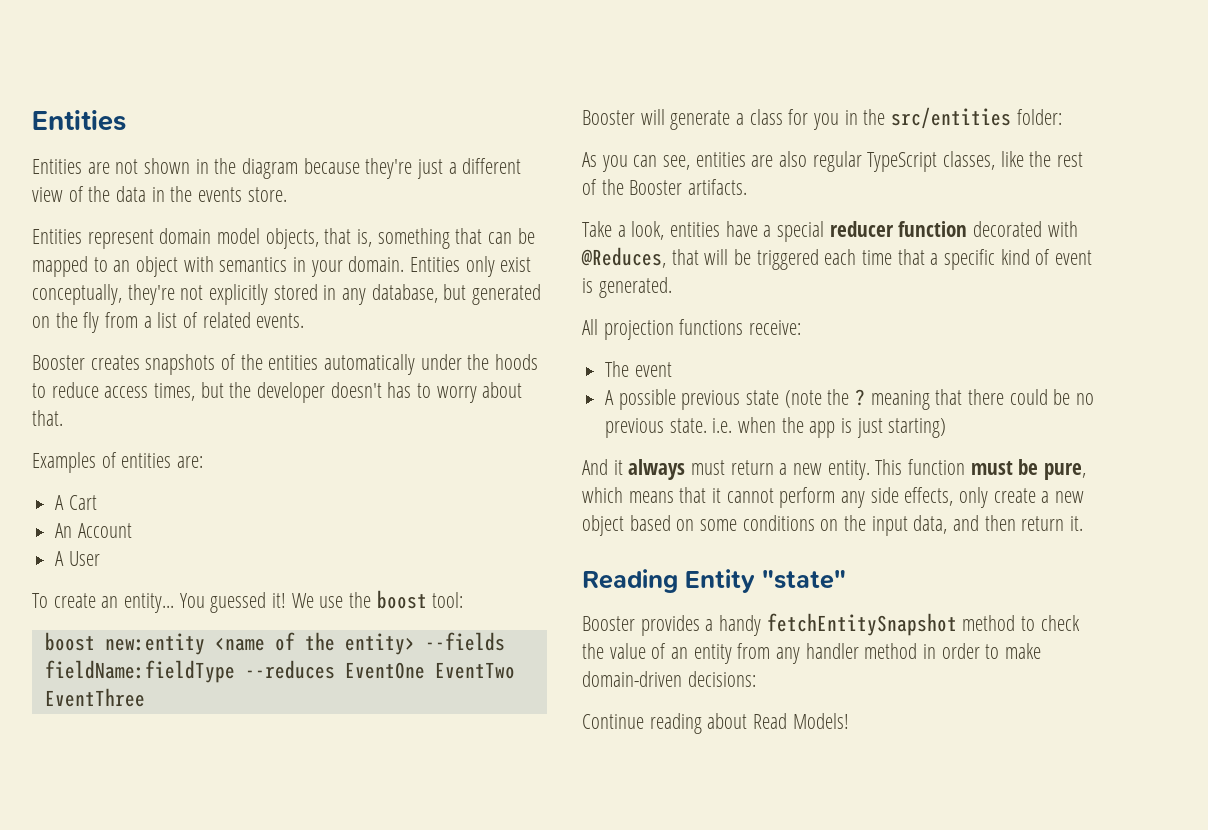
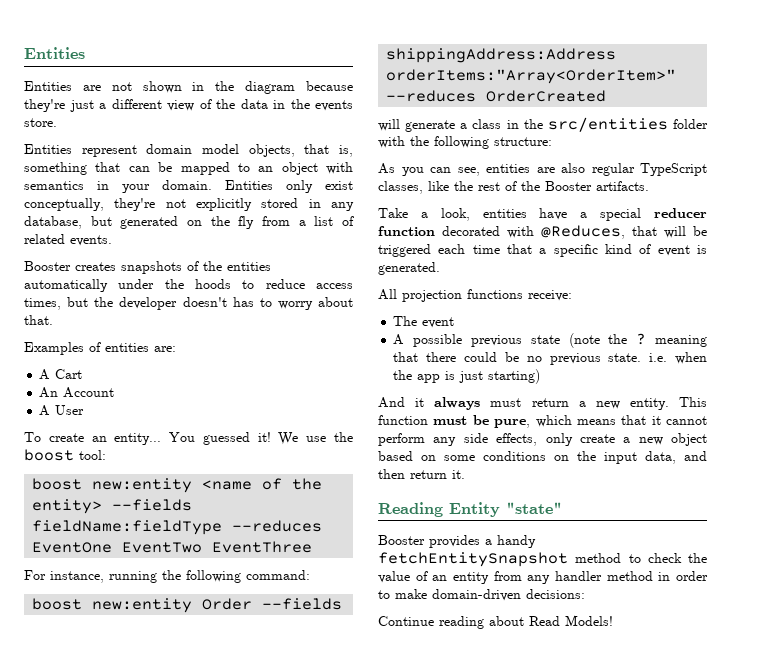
- Booster will generate a class for you in the src/entities folder:
+ For instance, running the following command:
+ boost new:entity Order --fields shippingAddress:Address orderItems:"Array<OrderItem>" --reduces OrderCreated
+ will generate a class in the src/entities folder with the following structure:

